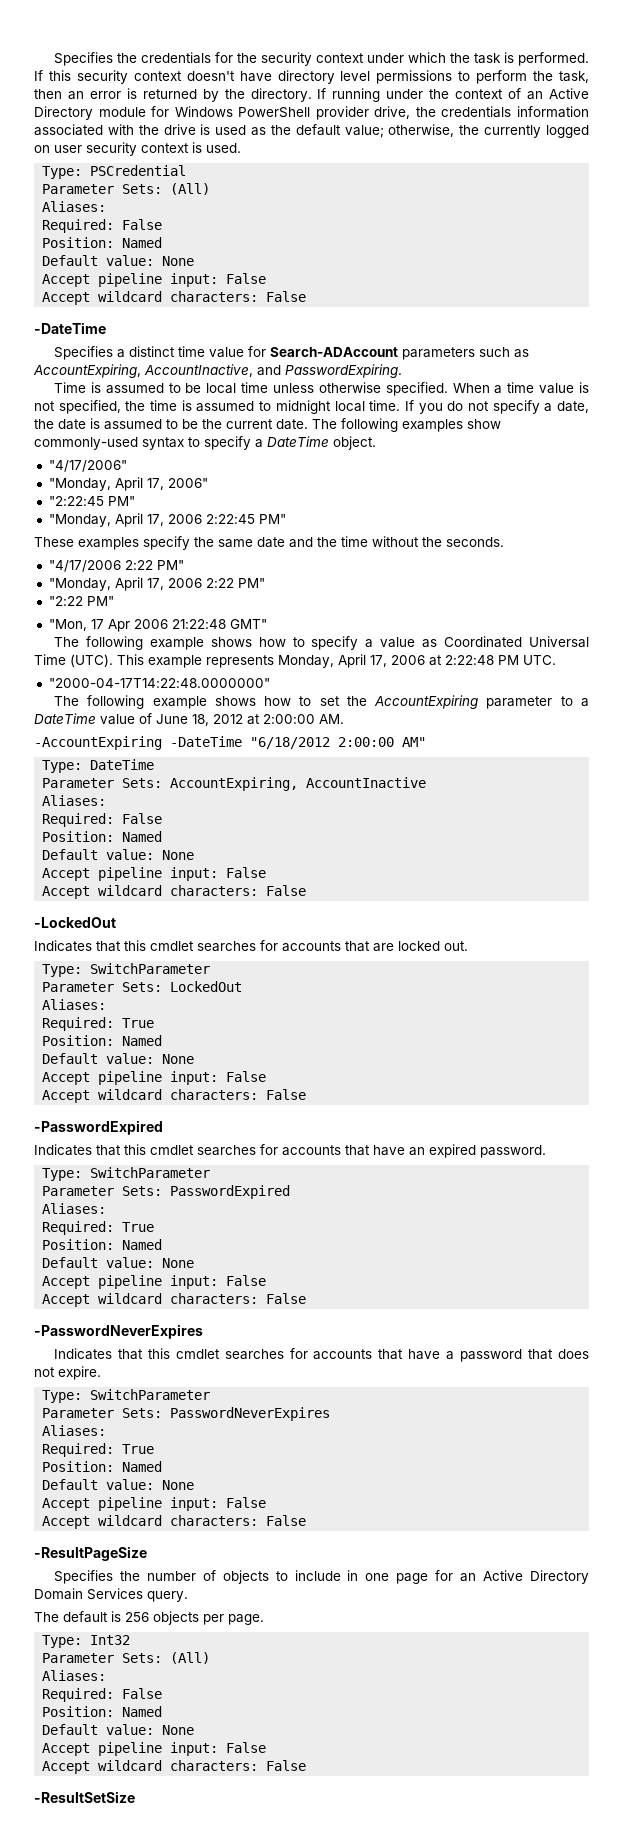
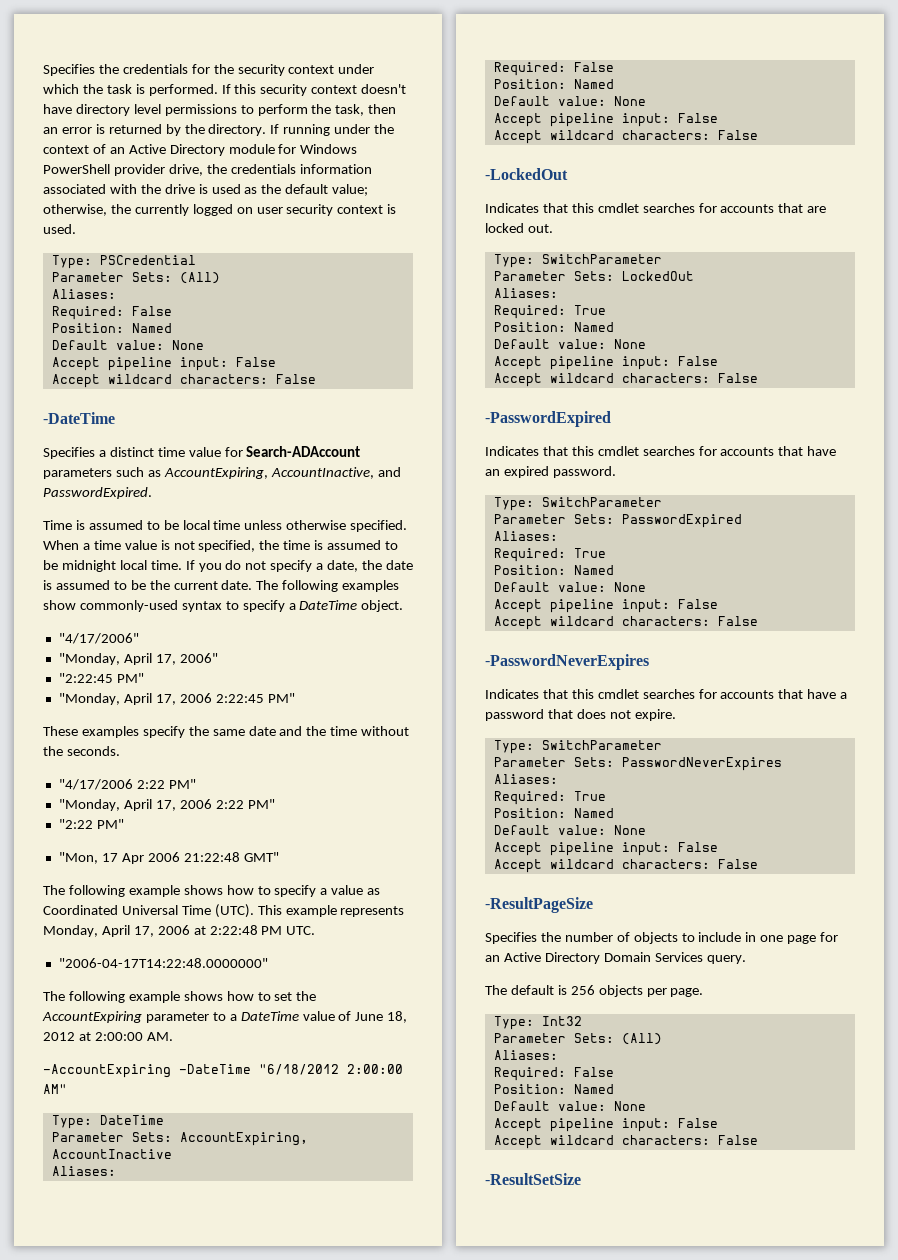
- Specifies a distinct time value for Search-ADAccount parameters such as AccountExpiring, AccountInactive, and PasswordExpiring.
+ Specifies a distinct time value for Search-ADAccount parameters such as AccountExpiring, AccountInactive, and PasswordExpired.
- When a time value is not specified, the time is assumed to midnight local time.
+ When a time value is not specified, the time is assumed to be midnight local time.
- "2000-04-17T14:22:48.0000000"
+ "2006-04-17T14:22:48.0000000"

